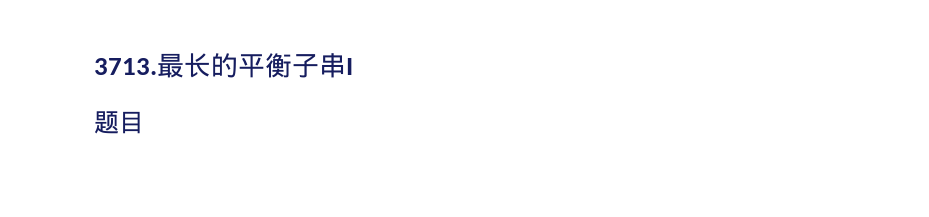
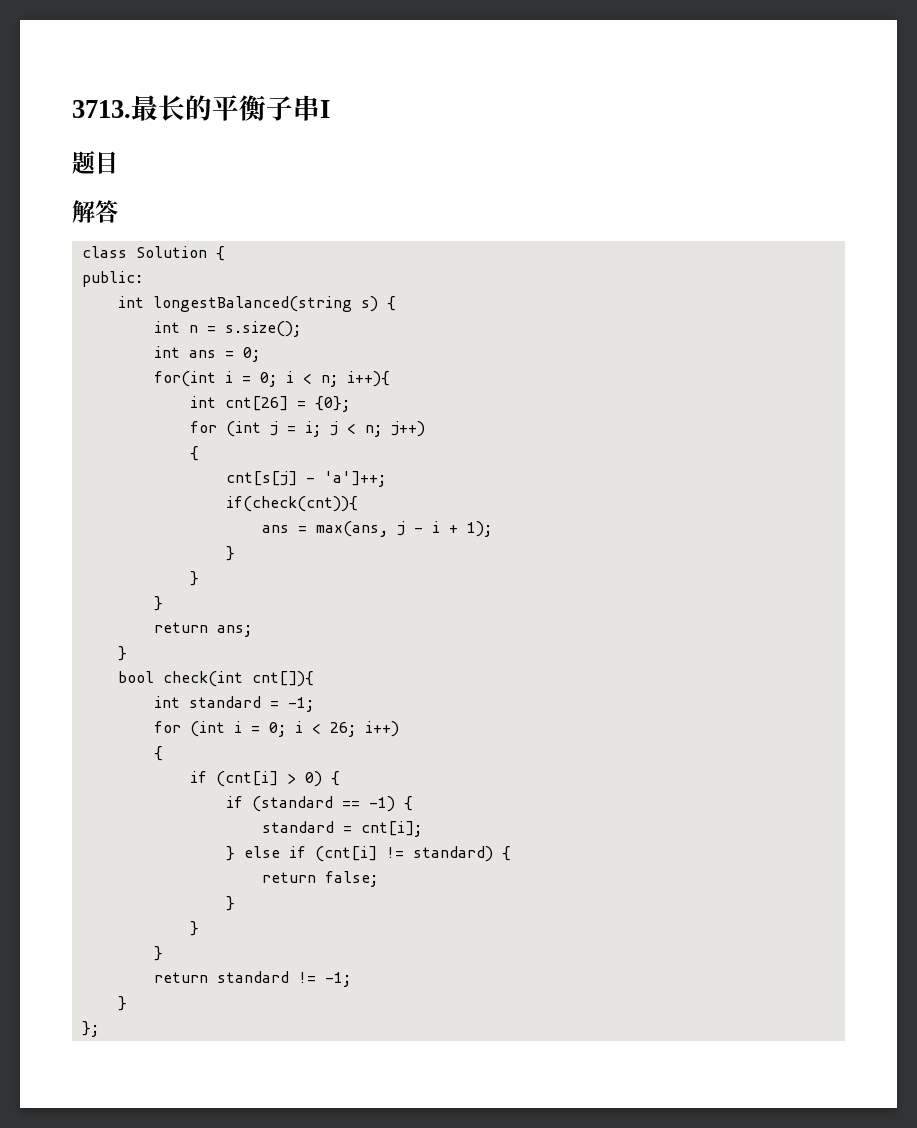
+ 解答
+ class Solution {
+ public:
+ int longestBalanced(string s) {
+ int n = s.size();
+ int ans = 0;
+ for(int i = 0; i < n; i++){
+ int cnt[26] = {0};
+ for (int j = i; j < n; j++)
+ {
+ cnt[s[j] - 'a']++;
+ if(check(cnt)){
+ ans = max(ans, j - i + 1);
+ }
+ }
+ }
+ return ans;
+ }
+ bool check(int cnt[]){
+ int standard = -1;
+ for (int i = 0; i < 26; i++)
+ {
+ if (cnt[i] > 0) {
+ if (standard == -1) {
+ standard = cnt[i];
+ } else if (cnt[i] != standard) {
+ return false;
+ }
+ }
+ }
+ return standard != -1;
+ }
+ };

